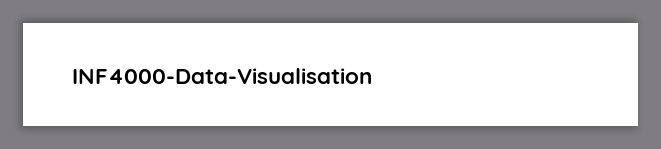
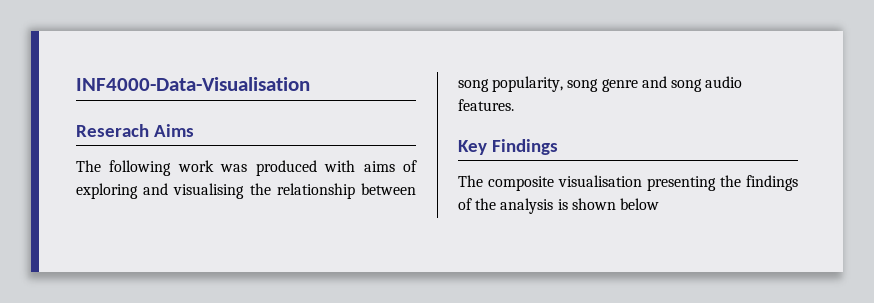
+ Reserach Aims
+ The following work was produced with aims of exploring and visualising the relationship between song popularity, song genre and song audio features.
+ Key Findings
+ The composite visualisation presenting the findings of the analysis is shown below

